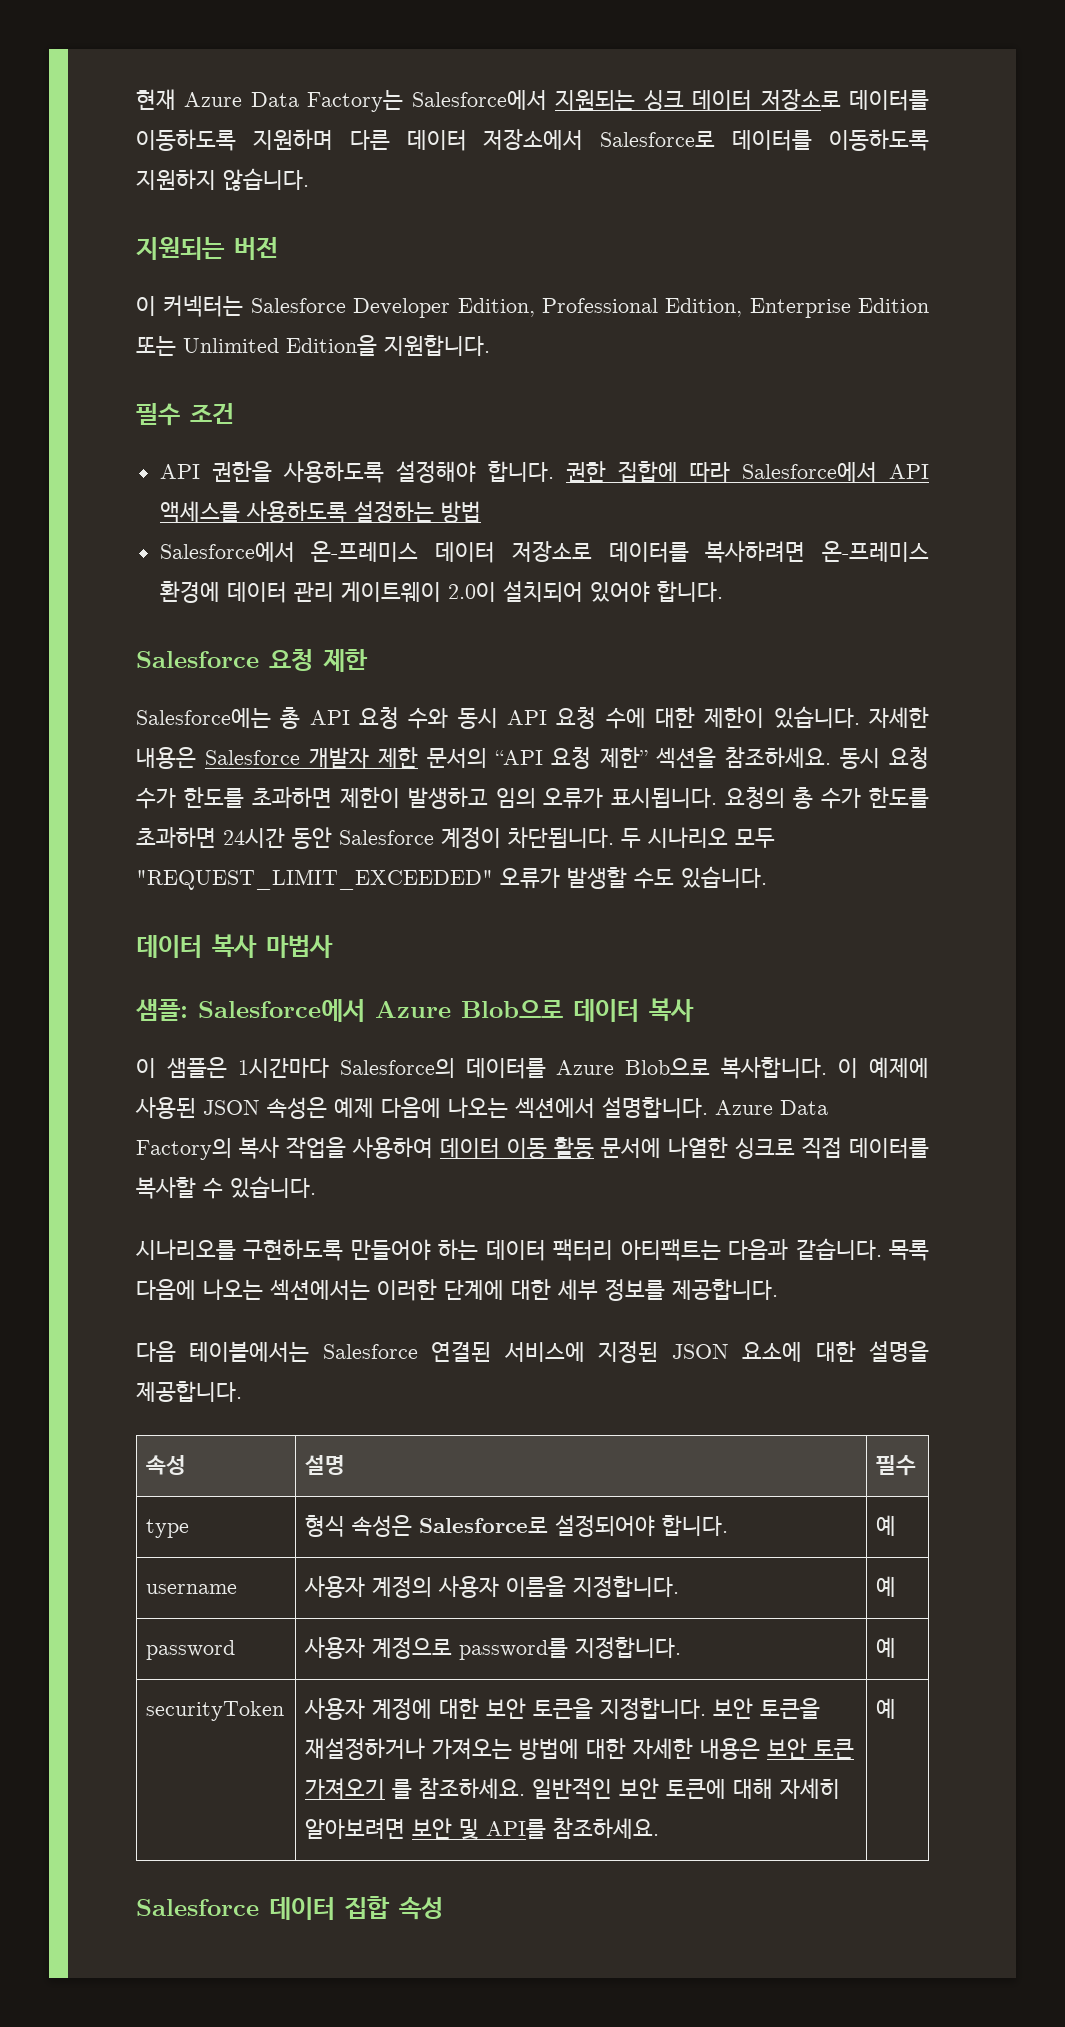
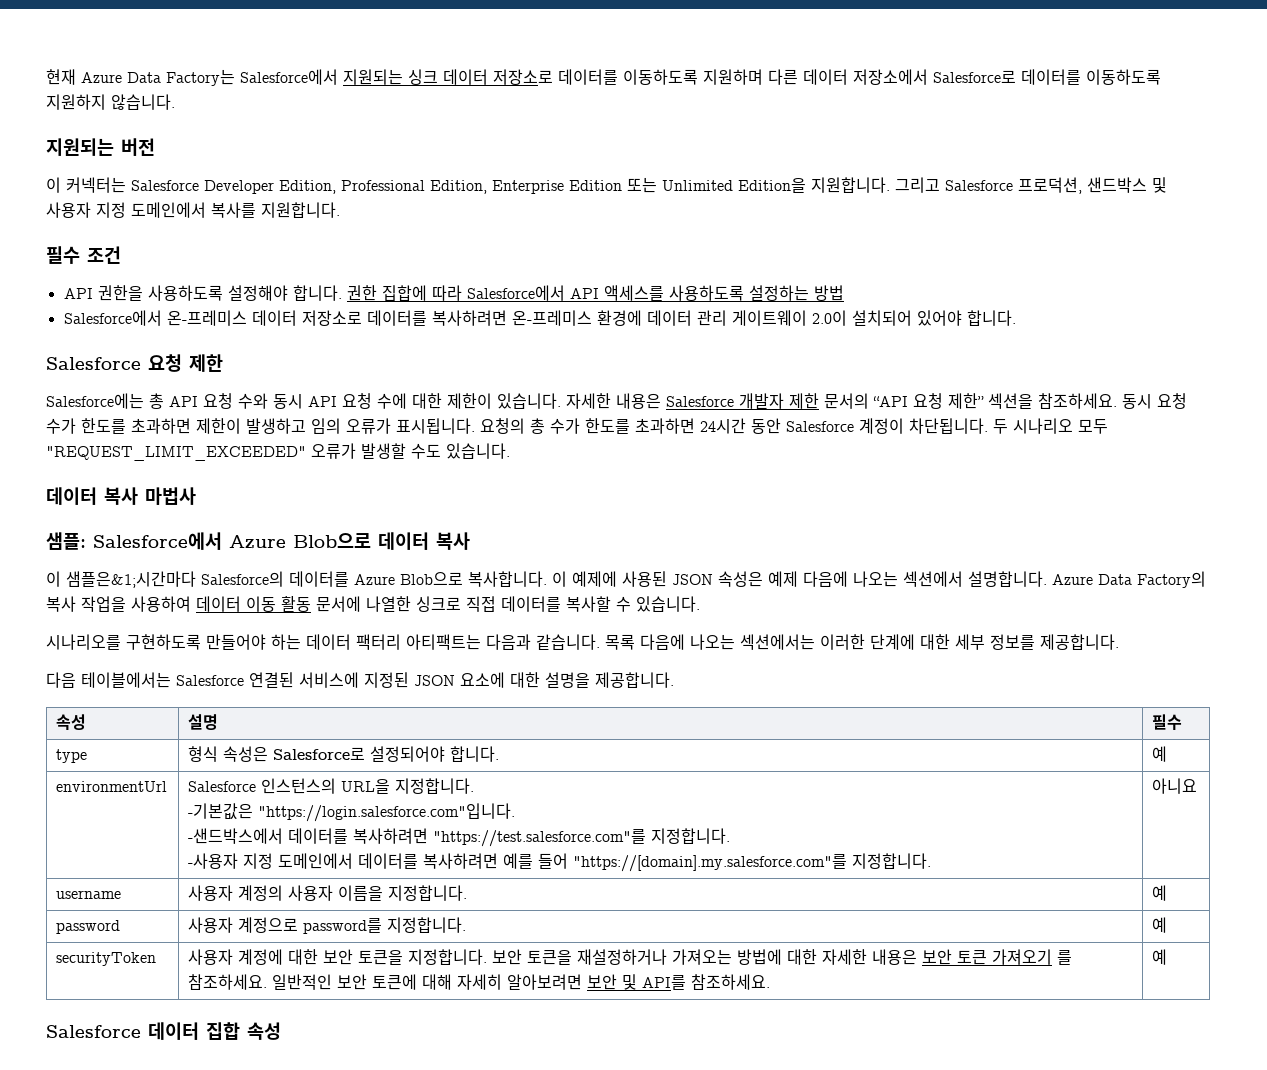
+ 그리고 Salesforce 프로덕션, 샌드박스 및 사용자 지정 도메인에서 복사를 지원합니다.
- 이 샘플은 1시간마다 Salesforce의 데이터를 Azure Blob으로 복사합니다.
+ 이 샘플은&1;시간마다 Salesforce의 데이터를 Azure Blob으로 복사합니다.
+ environmentUrl | Salesforce 인스턴스의 URL을 지정합니다.
+ -기본값은 "https://login.salesforce.com"입니다.
+ -샌드박스에서 데이터를 복사하려면 "https://test.salesforce.com"를 지정합니다.
+ -사용자 지정 도메인에서 데이터를 복사하려면 예를 들어 "https://[domain].my.salesforce.com"를 지정합니다. | 아니요

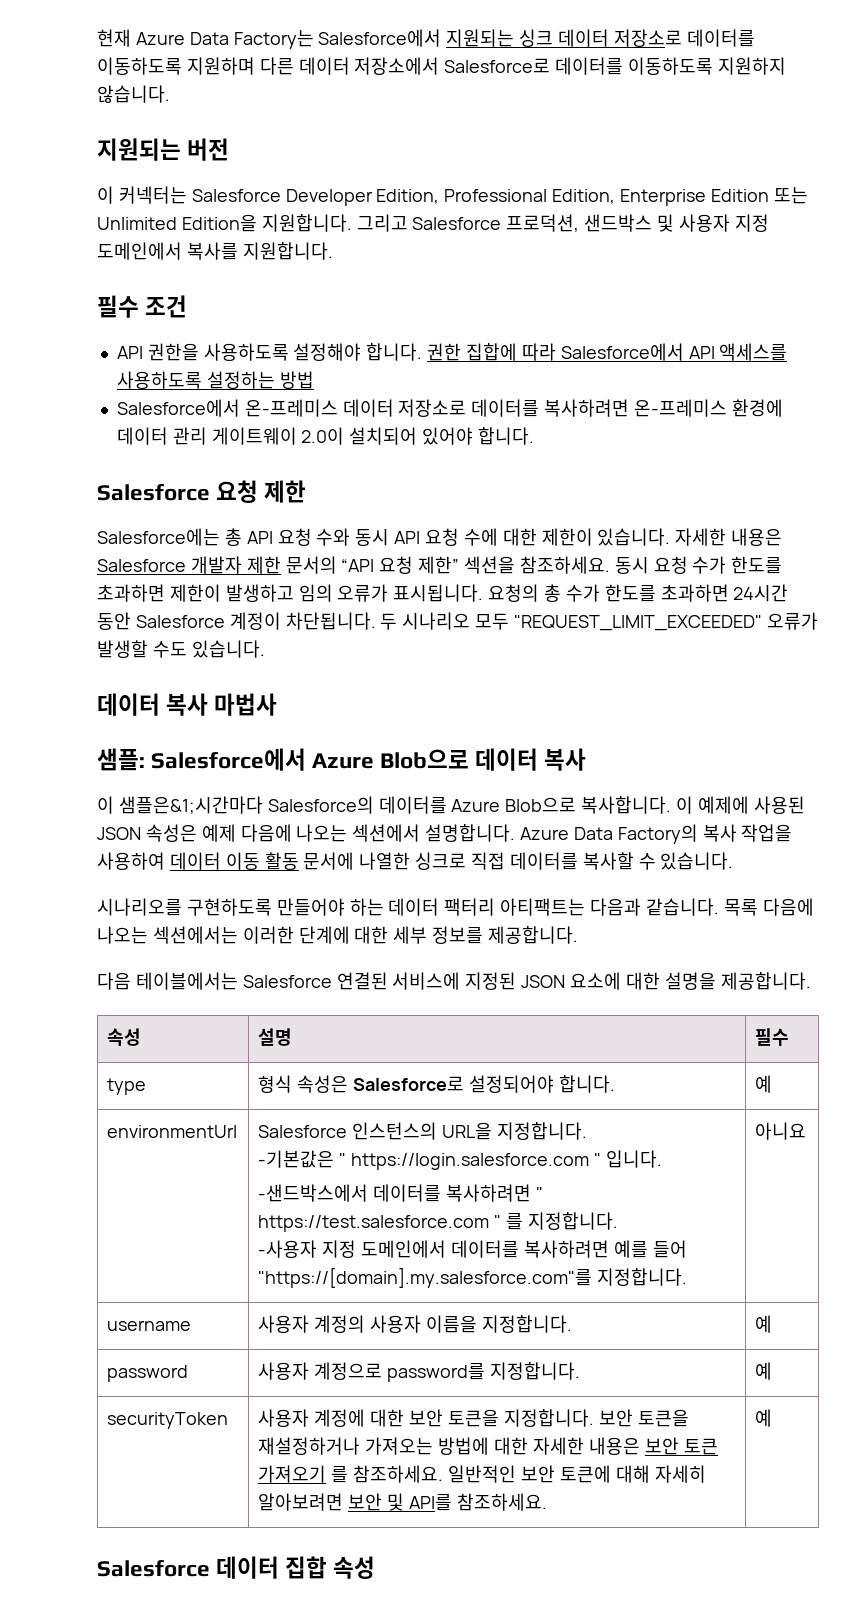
  environmentUrl | Salesforce 인스턴스의 URL을 지정합니다.
- -기본값은 "https://login.salesforce.com"입니다.
- -샌드박스에서 데이터를 복사하려면 "https://test.salesforce.com"를 지정합니다.
+ -기본값은 " https://login.salesforce.com " 입니다.
+ -샌드박스에서 데이터를 복사하려면 " https://test.salesforce.com " 를 지정합니다.

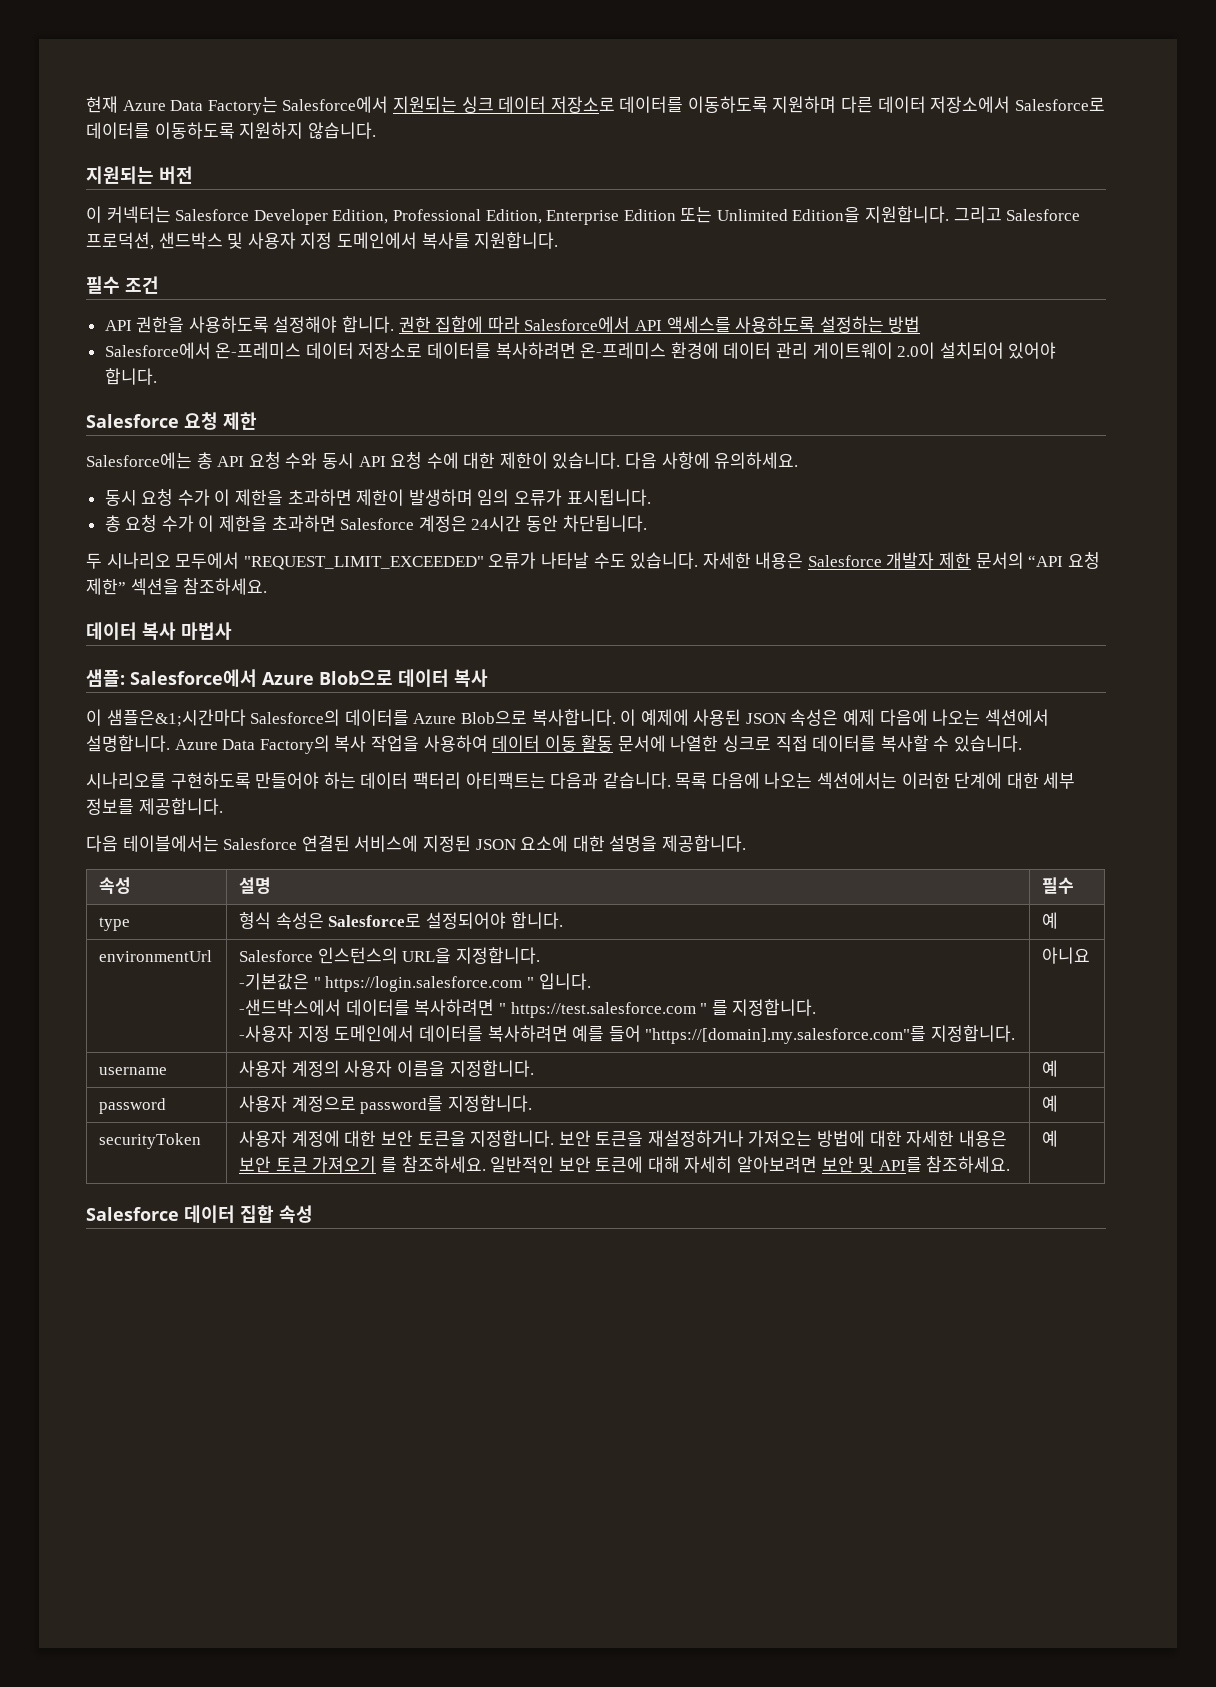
+ 다음 사항에 유의하세요.
+ 동시 요청 수가 이 제한을 초과하면 제한이 발생하며 임의 오류가 표시됩니다.
+ 총 요청 수가 이 제한을 초과하면 Salesforce 계정은 24시간 동안 차단됩니다.
+ 두 시나리오 모두에서 "REQUEST_LIMIT_EXCEEDED" 오류가 나타날 수도 있습니다.
- 동시 요청 수가 한도를 초과하면 제한이 발생하고 임의 오류가 표시됩니다. 요청의 총 수가 한도를 초과하면 24시간 동안 Salesforce 계정이 차단됩니다. 두 시나리오 모두 "REQUEST_LIMIT_EXCEEDED" 오류가 발생할 수도 있습니다.

